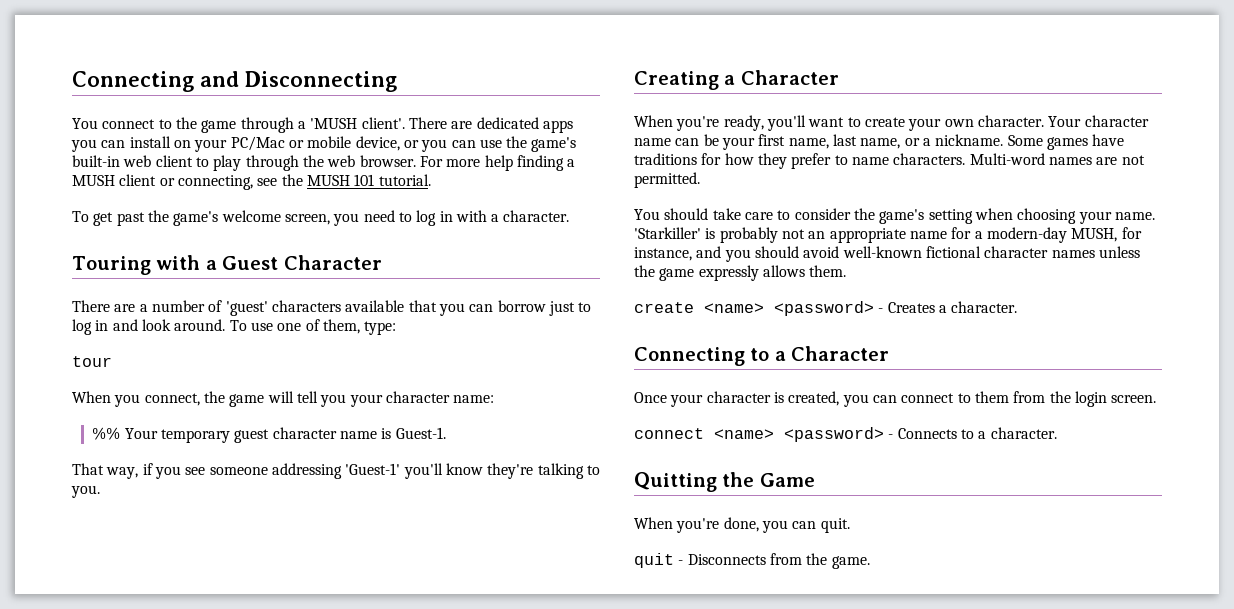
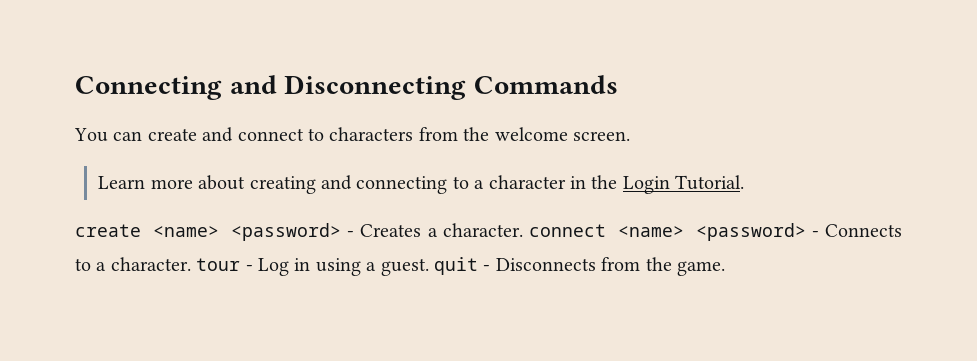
- Connecting and Disconnecting
- You connect to the game through a 'MUSH client'. There are dedicated apps you can install on your PC/Mac or mobile device, or you can use the game's built-in web client to play through the web browser. For more help finding a MUSH client or connecting, see the MUSH 101 tutorial.
- To get past the game's welcome screen, you need to log in with a character.
- Touring with a Guest Character
- There are a number of 'guest' characters available that you can borrow just to log in and look around. To use one of them, type:
- tour
- When you connect, the game will tell you your character name:
- %% Your temporary guest character name is Guest-1.
- That way, if you see someone addressing 'Guest-1' you'll know they're talking to you.
- Creating a Character
- When you're ready, you'll want to create your own character. Your character name can be your first name, last name, or a nickname. Some games have traditions for how they prefer to name characters. Multi-word names are not permitted.
- You should take care to consider the game's setting when choosing your name. 'Starkiller' is probably not an appropriate name for a modern-day MUSH, for instance, and you should avoid well-known fictional character names unless the game expressly allows them.
+ Connecting and Disconnecting Commands
+ You can create and connect to characters from the welcome screen.
+ Learn more about creating and connecting to a character in the Login Tutorial.
- create <name> <password> - Creates a character.
- Connecting to a Character
- Once your character is created, you can connect to them from the login screen.
- connect <name> <password> - Connects to a character.
- Quitting the Game
- When you're done, you can quit.
- quit - Disconnects from the game.
+ create <name> <password> - Creates a character. connect <name> <password> - Connects to a character. tour - Log in using a guest. quit - Disconnects from the game.

